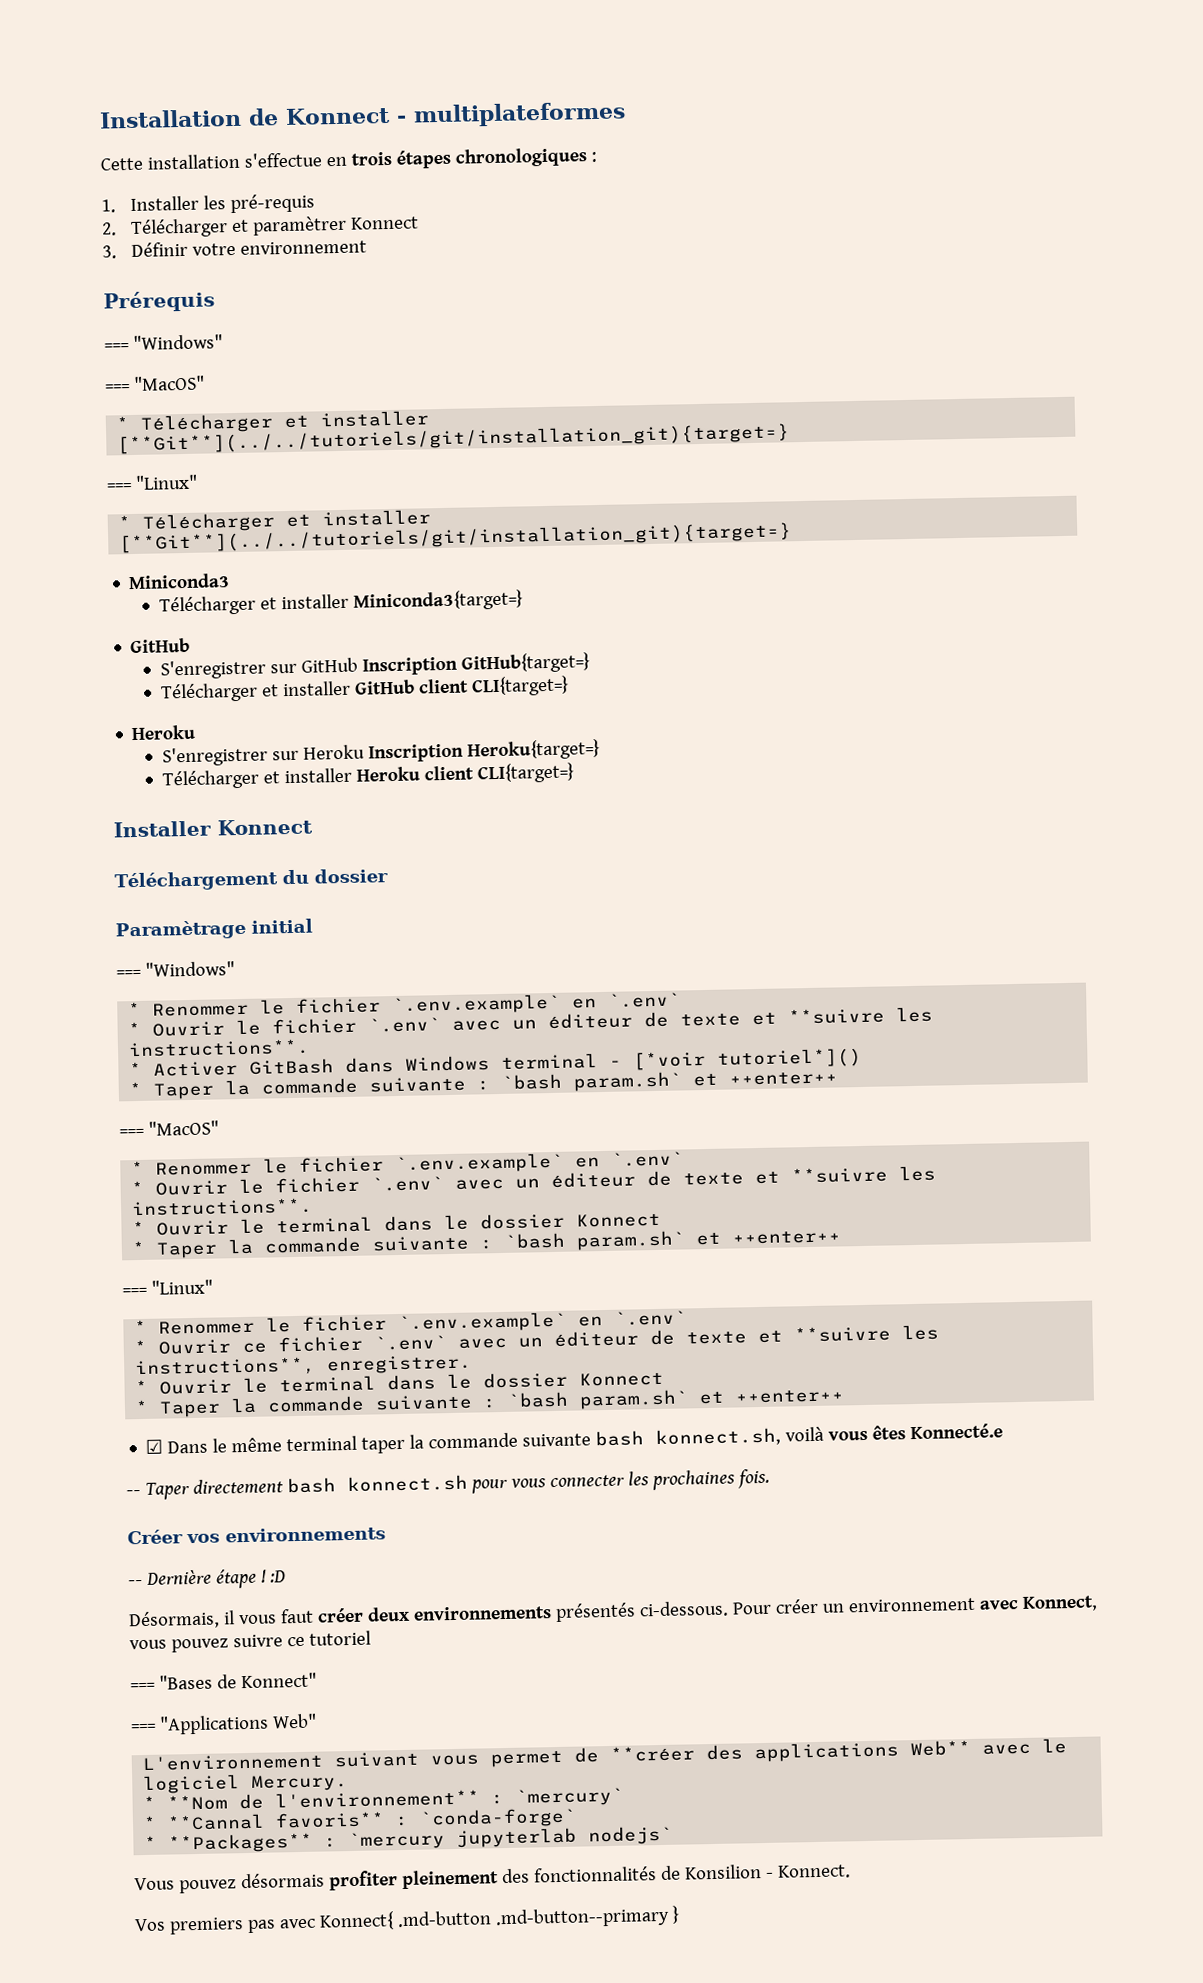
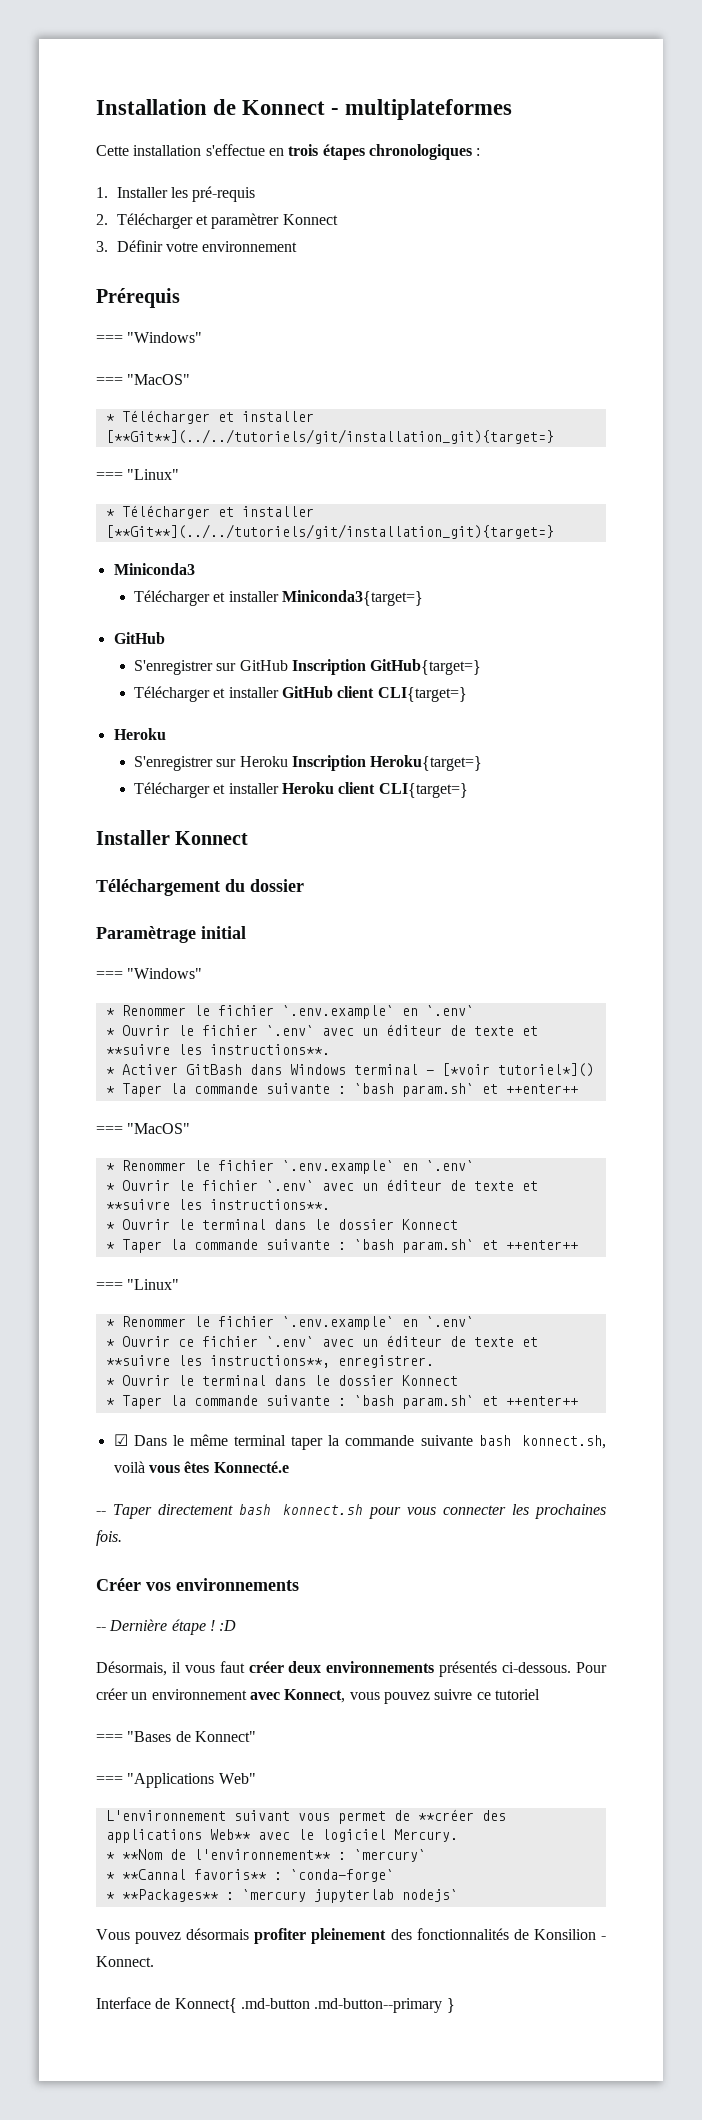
- Vos premiers pas avec Konnect{ .md-button .md-button--primary }
+ Interface de Konnect{ .md-button .md-button--primary }

